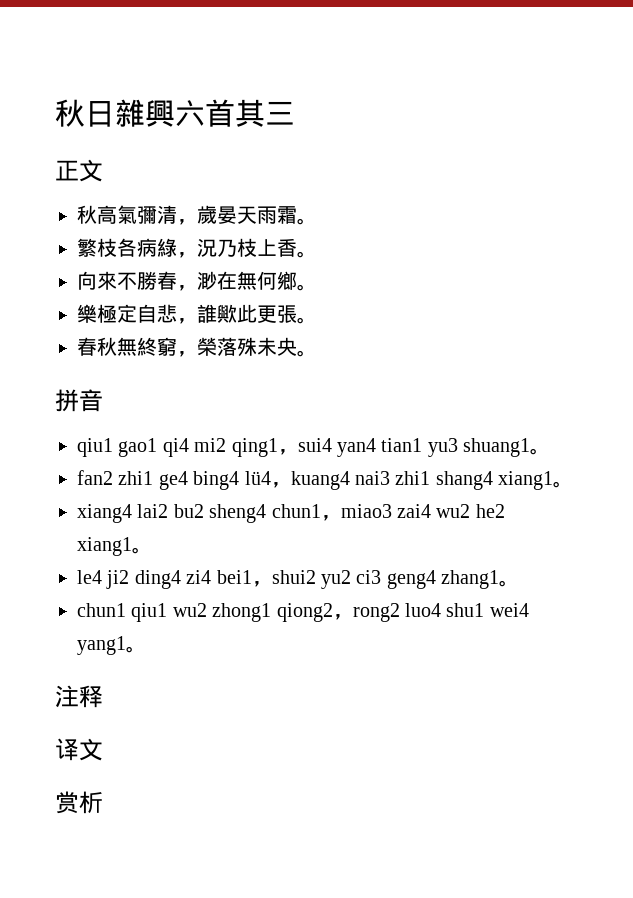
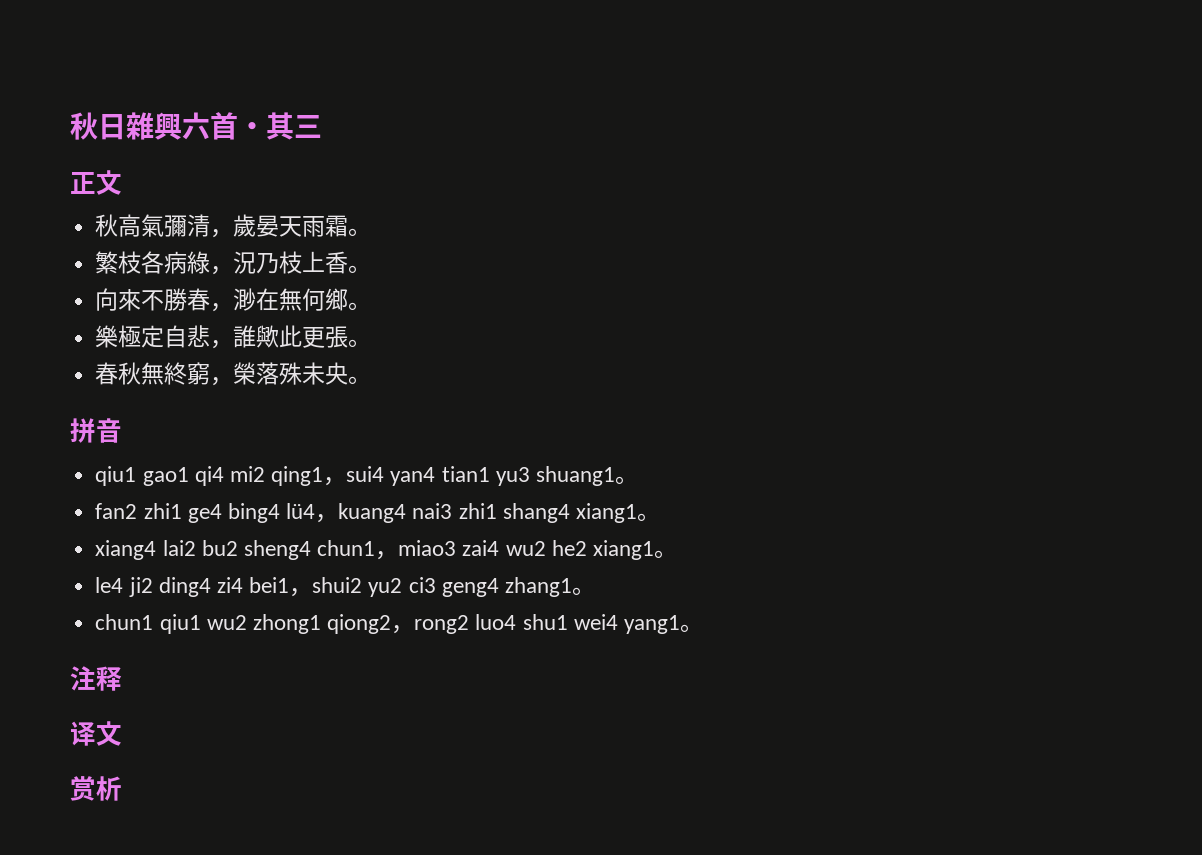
- 秋日雜興六首其三
+ 秋日雜興六首・其三

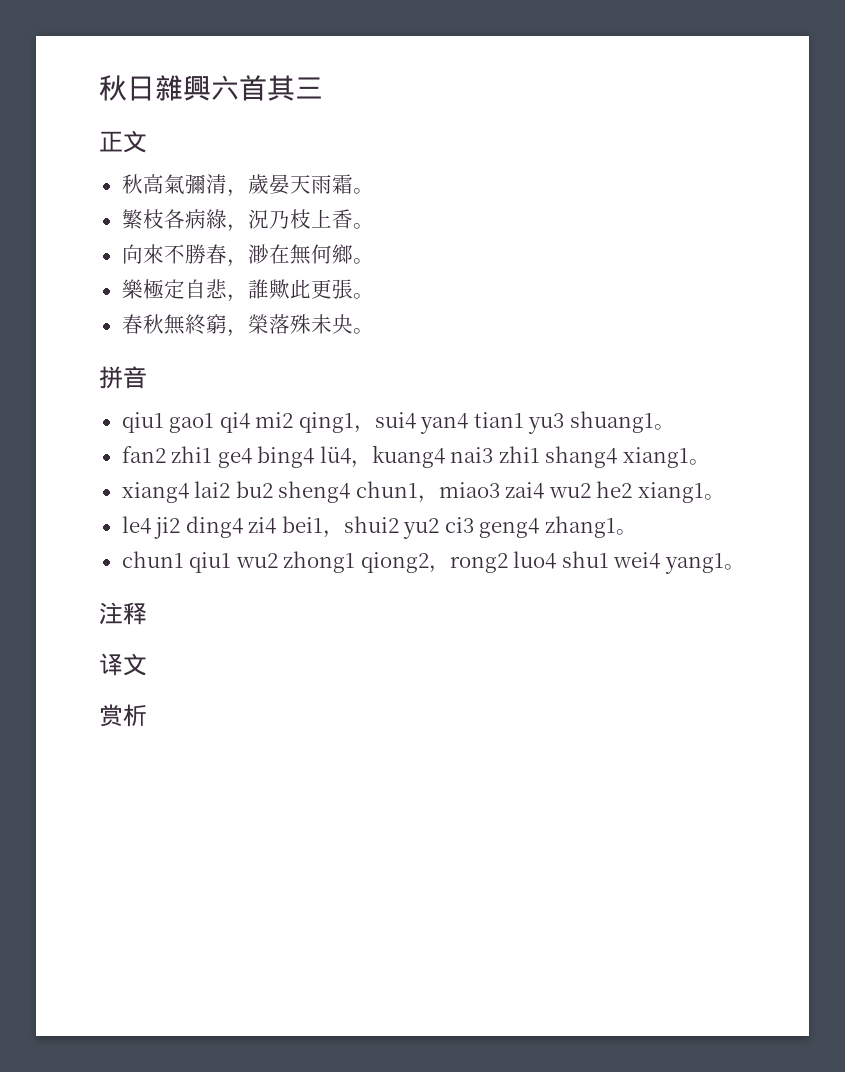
- 秋日雜興六首・其三
+ 秋日雜興六首其三

